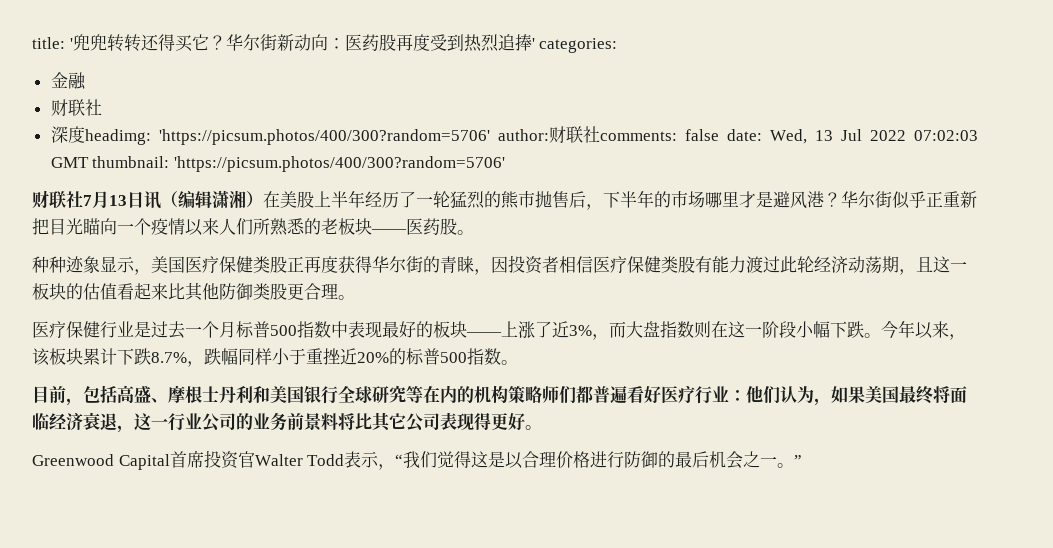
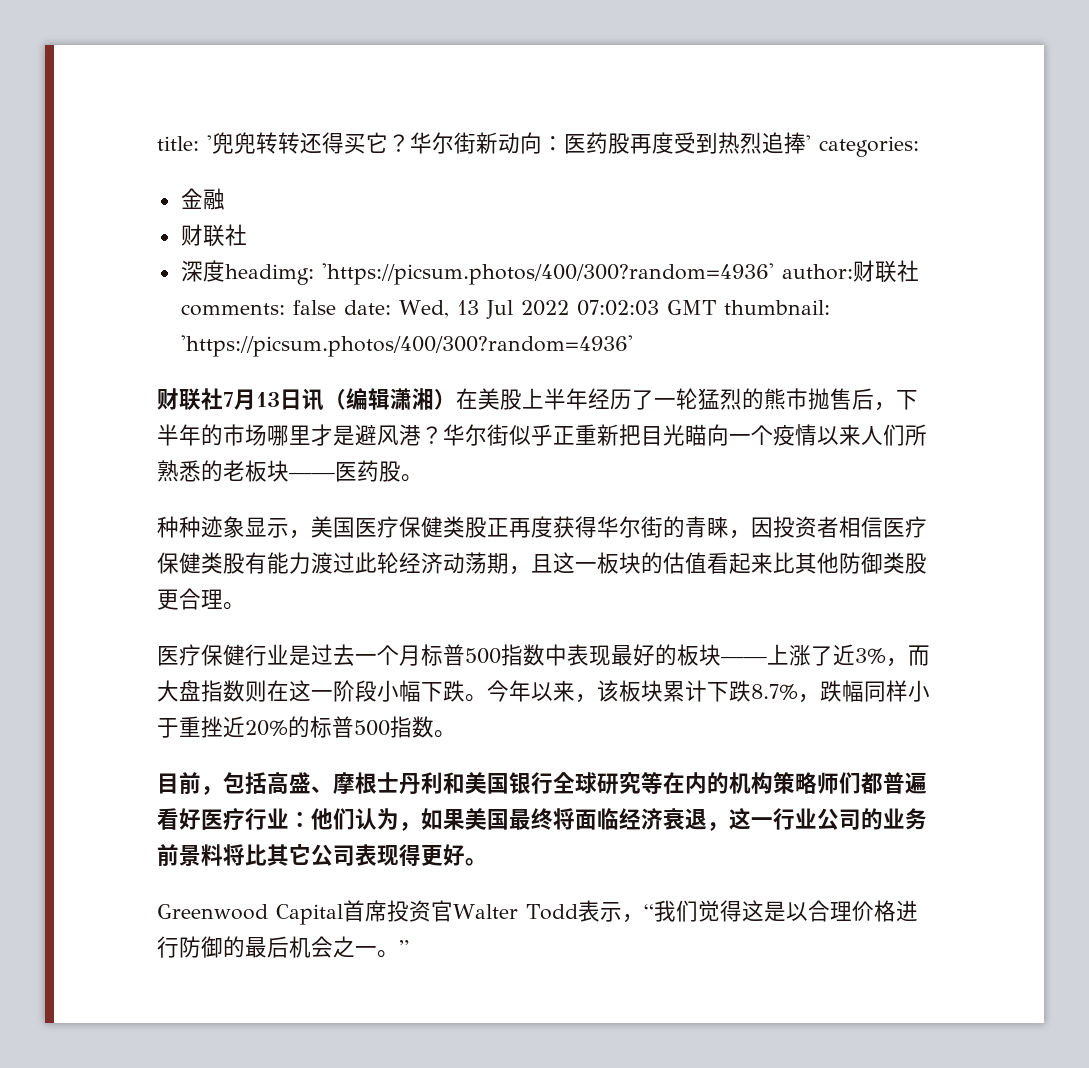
- 深度headimg: 'https://picsum.photos/400/300?random=5706' author:财联社comments: false date: Wed, 13 Jul 2022 07:02:03 GMT thumbnail: 'https://picsum.photos/400/300?random=5706'
+ 深度headimg: 'https://picsum.photos/400/300?random=4936' author:财联社comments: false date: Wed, 13 Jul 2022 07:02:03 GMT thumbnail: 'https://picsum.photos/400/300?random=4936'

